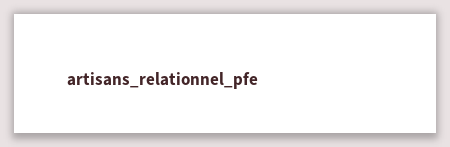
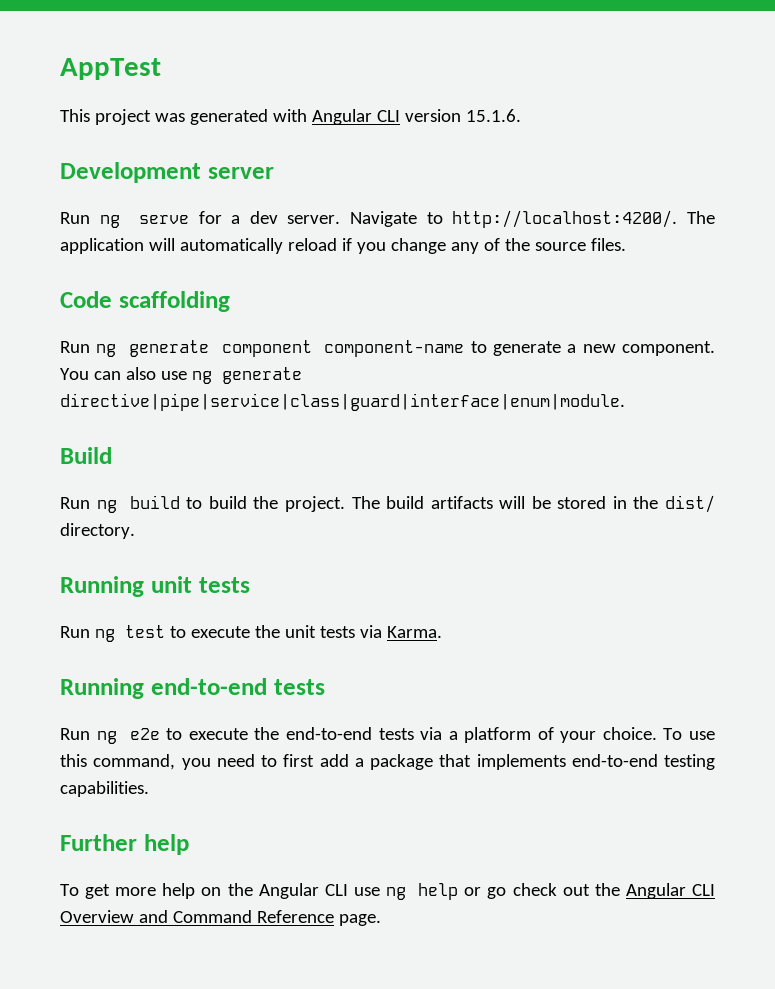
- artisans_relationnel_pfe
+ AppTest
+ This project was generated with Angular CLI version 15.1.6.
+ Development server
+ Run ng serve for a dev server. Navigate to http://localhost:4200/. The application will automatically reload if you change any of the source files.
+ Code scaffolding
+ Run ng generate component component-name to generate a new component. You can also use ng generate directive|pipe|service|class|guard|interface|enum|module.
+ Build
+ Run ng build to build the project. The build artifacts will be stored in the dist/ directory.
+ Running unit tests
+ Run ng test to execute the unit tests via Karma.
+ Running end-to-end tests
+ Run ng e2e to execute the end-to-end tests via a platform of your choice. To use this command, you need to first add a package that implements end-to-end testing capabilities.
+ Further help
+ To get more help on the Angular CLI use ng help or go check out the Angular CLI Overview and Command Reference page.

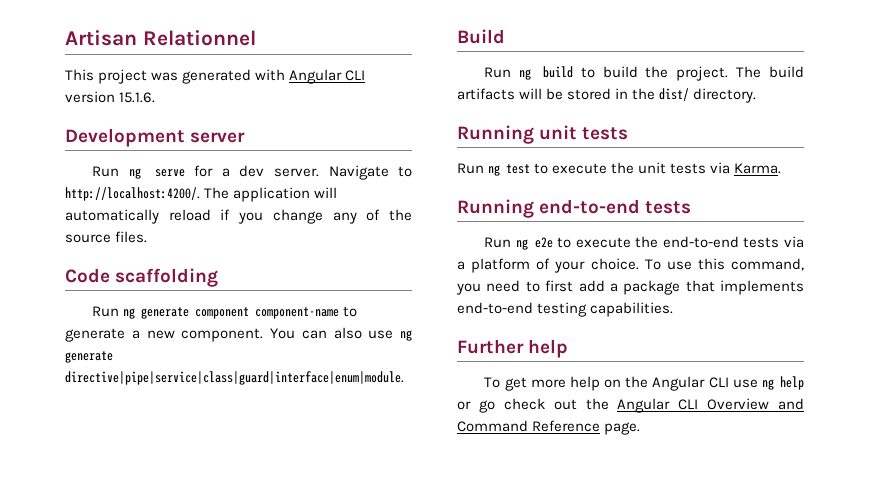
- AppTest
+ Artisan Relationnel

